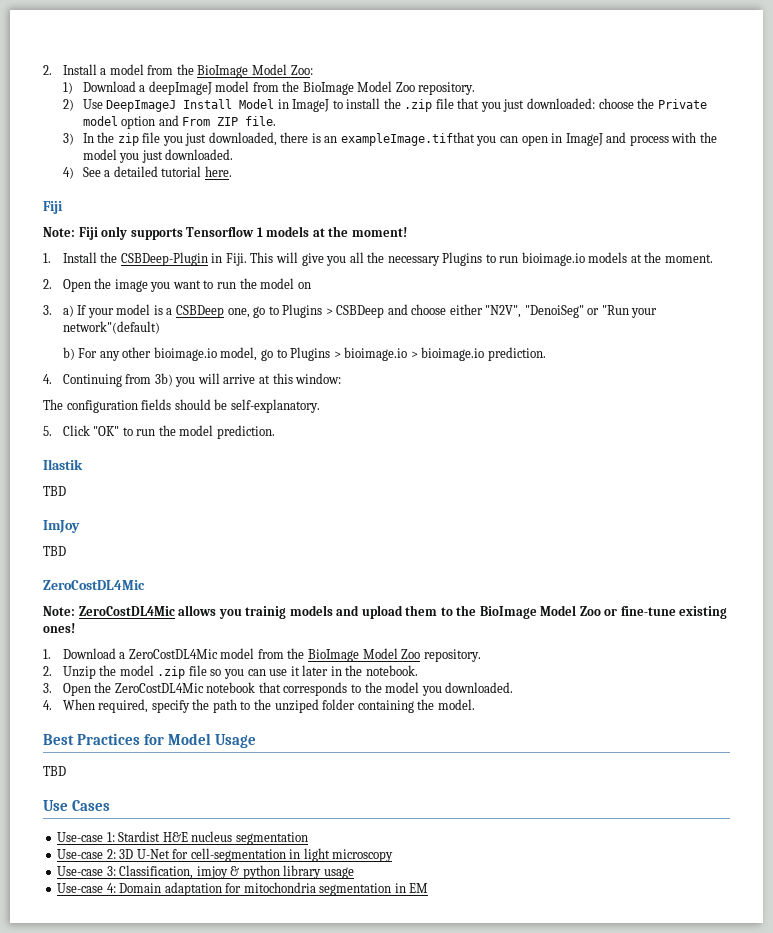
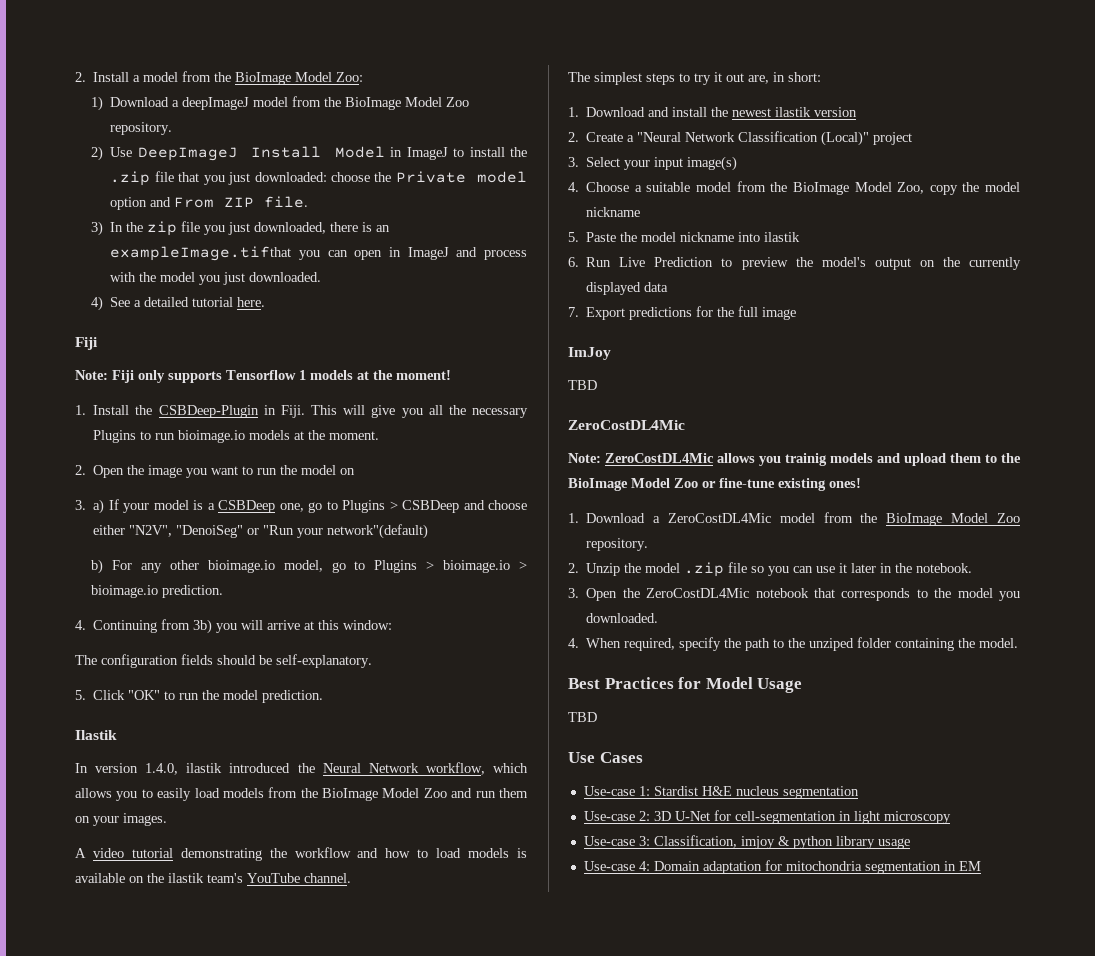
  Ilastik
- TBD
+ In version 1.4.0, ilastik introduced the Neural Network workflow, which allows you to easily load models from the BioImage Model Zoo and run them on your images.
+ A video tutorial demonstrating the workflow and how to load models is available on the ilastik team's YouTube channel.
+ The simplest steps to try it out are, in short:
+ 1. Download and install the newest ilastik version
+ 2. Create a "Neural Network Classification (Local)" project
+ 3. Select your input image(s)
+ 4. Choose a suitable model from the BioImage Model Zoo, copy the model nickname
+ 5. Paste the model nickname into ilastik
+ 6. Run Live Prediction to preview the model's output on the currently displayed data
+ 7. Export predictions for the full image

